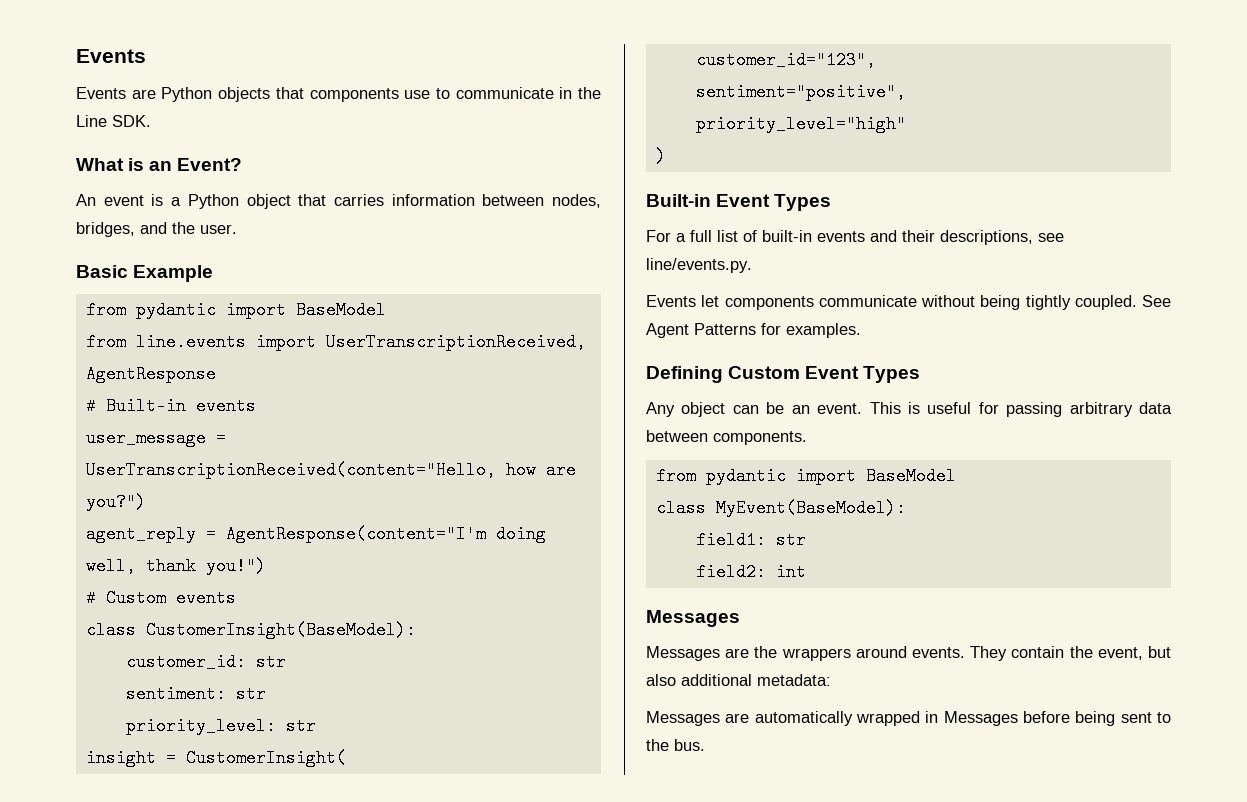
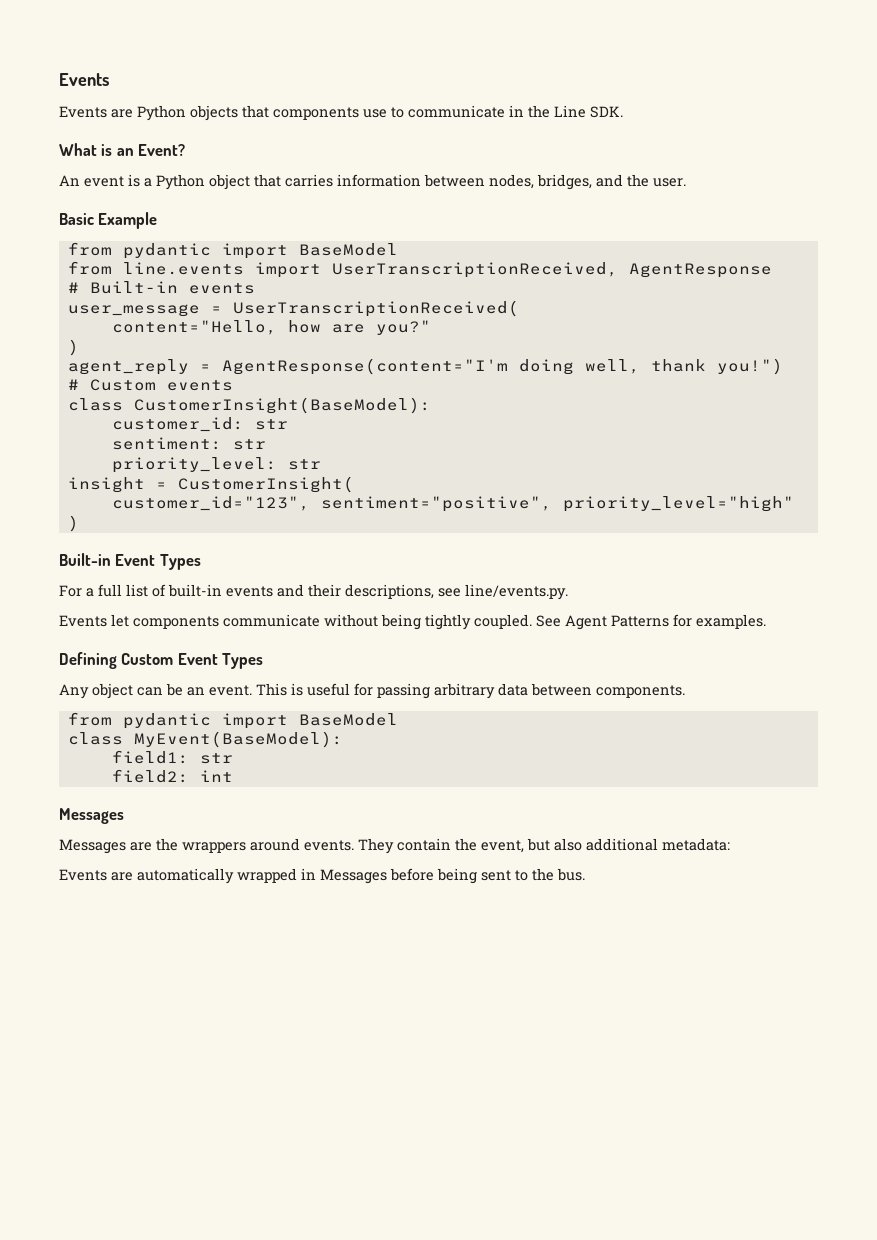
- user_message = UserTranscriptionReceived(content="Hello, how are you?")
+ user_message = UserTranscriptionReceived(
+ content="Hello, how are you?"
+ )
- customer_id="123",
- sentiment="positive",
- priority_level="high"
+ customer_id="123", sentiment="positive", priority_level="high"
- Messages are automatically wrapped in Messages before being sent to the bus.
+ Events are automatically wrapped in Messages before being sent to the bus.

